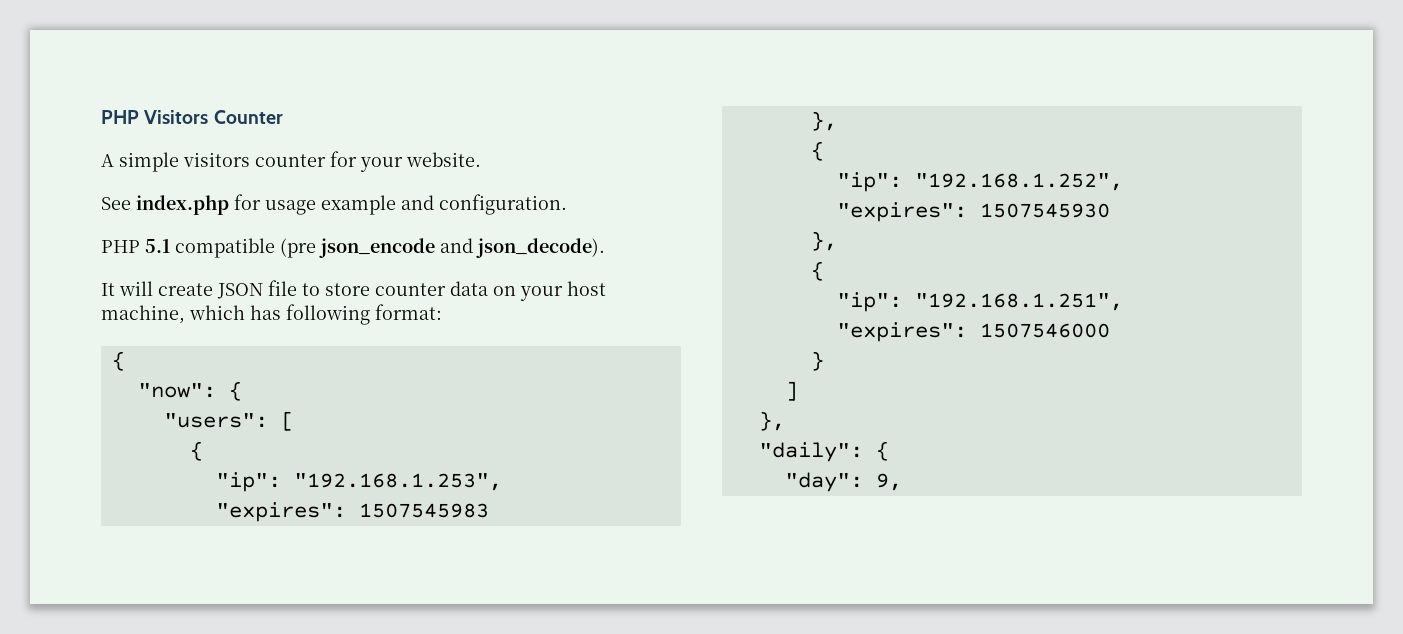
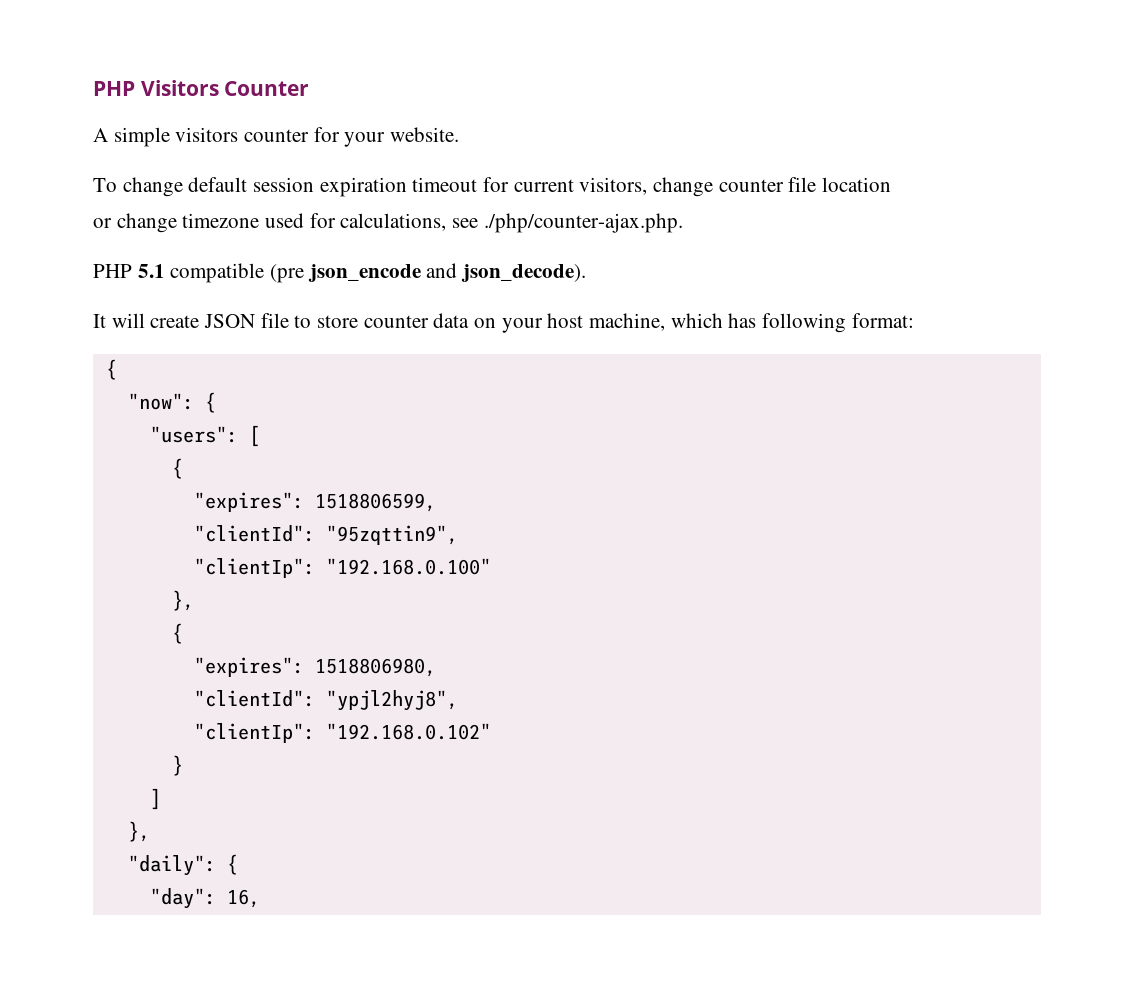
- See index.php for usage example and configuration.
+ To change default session expiration timeout for current visitors, change counter file location
+ or change timezone used for calculations, see ./php/counter-ajax.php.
- "ip": "192.168.1.253",
- "expires": 1507545983
+ "expires": 1518806599,
+ "clientId": "95zqttin9",
+ "clientIp": "192.168.0.100"
  },
  {
- "ip": "192.168.1.252",
- "expires": 1507545930
- },
- {
- "ip": "192.168.1.251",
- "expires": 1507546000
+ "expires": 1518806980,
+ "clientId": "ypjl2hyj8",
+ "clientIp": "192.168.0.102"
- "day": 9,
+ "day": 16,

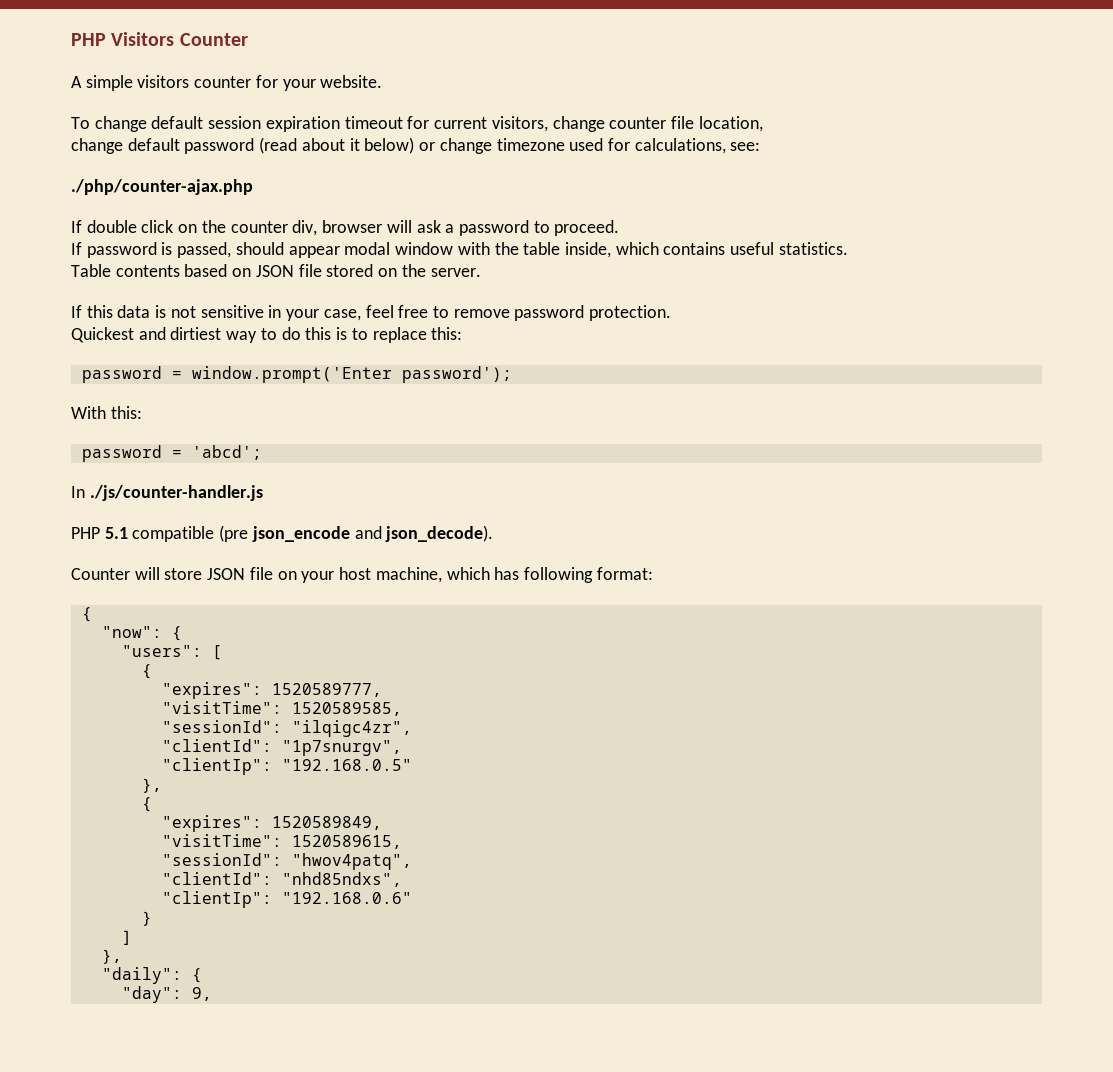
- To change default session expiration timeout for current visitors, change counter file location
- or change timezone used for calculations, see ./php/counter-ajax.php.
+ To change default session expiration timeout for current visitors, change counter file location,
+ change default password (read about it below) or change timezone used for calculations, see:
+ ./php/counter-ajax.php
+ If double click on the counter div, browser will ask a password to proceed.
+ If password is passed, should appear modal window with the table inside, which contains useful statistics.
+ Table contents based on JSON file stored on the server.
+ If this data is not sensitive in your case, feel free to remove password protection.
+ Quickest and dirtiest way to do this is to replace this:
+ password = window.prompt('Enter password');
+ With this:
+ password = 'abcd';
+ In ./js/counter-handler.js
- It will create JSON file to store counter data on your host machine, which has following format:
+ Counter will store JSON file on your host machine, which has following format:
- "expires": 1518806599,
- "clientId": "95zqttin9",
- "clientIp": "192.168.0.100"
+ "expires": 1520589777,
+ "visitTime": 1520589585,
+ "sessionId": "ilqigc4zr",
+ "clientId": "1p7snurgv",
+ "clientIp": "192.168.0.5"
- "expires": 1518806980,
- "clientId": "ypjl2hyj8",
- "clientIp": "192.168.0.102"
+ "expires": 1520589849,
+ "visitTime": 1520589615,
+ "sessionId": "hwov4patq",
+ "clientId": "nhd85ndxs",
+ "clientIp": "192.168.0.6"
- "day": 16,
+ "day": 9,

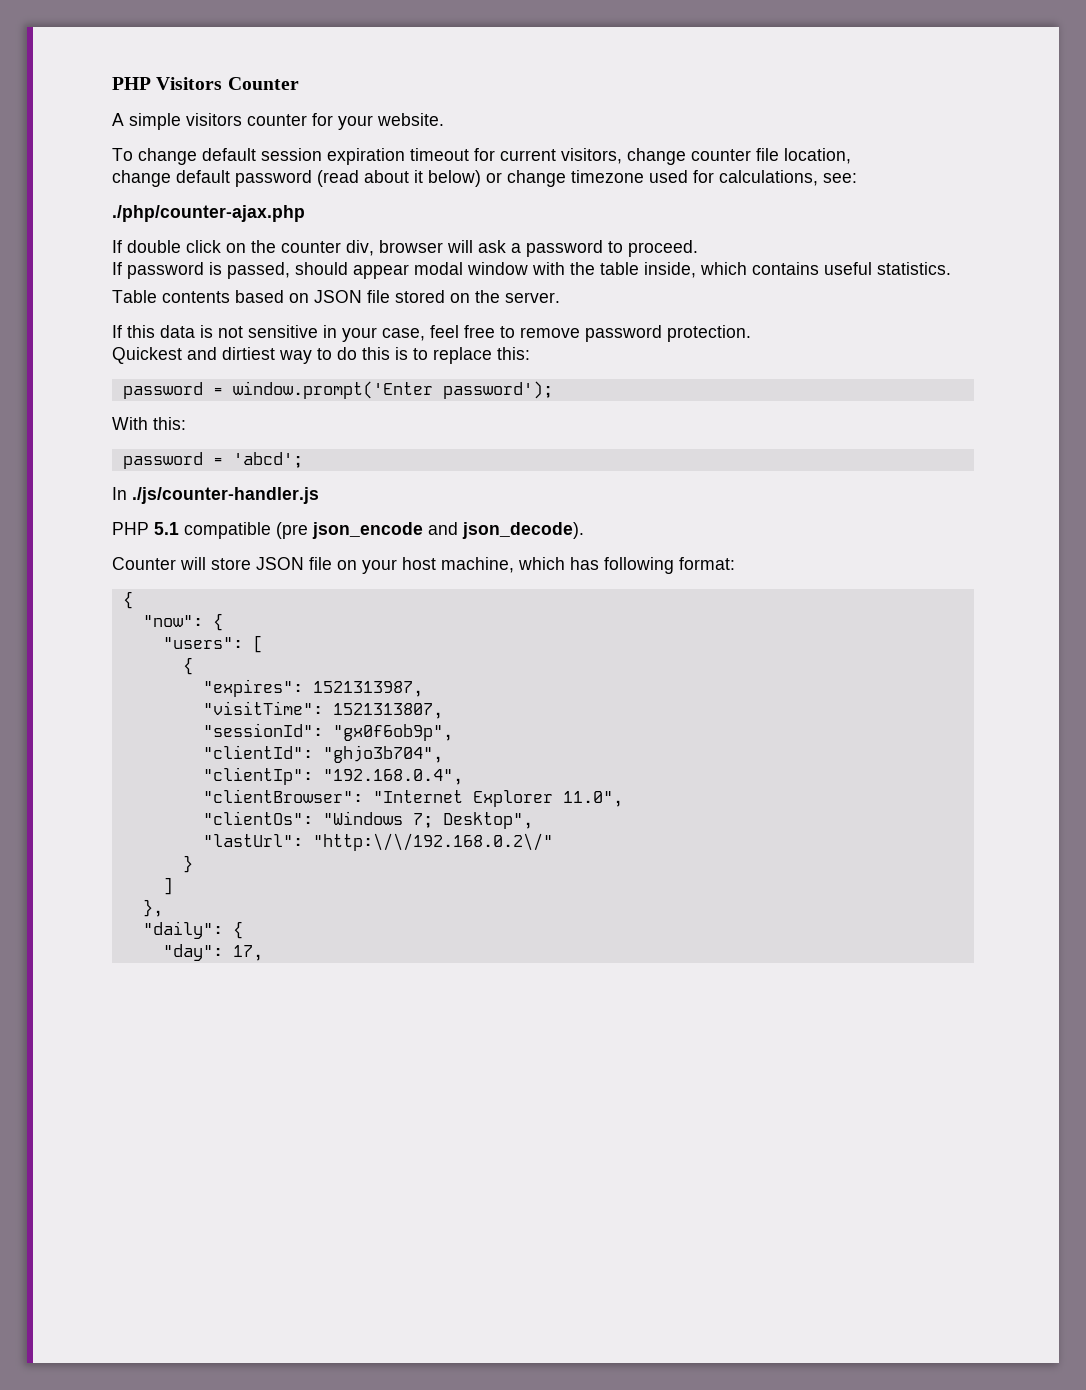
- "expires": 1520589777,
- "visitTime": 1520589585,
- "sessionId": "ilqigc4zr",
- "clientId": "1p7snurgv",
- "clientIp": "192.168.0.5"
- },
- {
- "expires": 1520589849,
- "visitTime": 1520589615,
- "sessionId": "hwov4patq",
- "clientId": "nhd85ndxs",
- "clientIp": "192.168.0.6"
+ "expires": 1521313987,
+ "visitTime": 1521313807,
+ "sessionId": "gx0f6ob9p",
+ "clientId": "ghjo3b704",
+ "clientIp": "192.168.0.4",
+ "clientBrowser": "Internet Explorer 11.0",
+ "clientOs": "Windows 7; Desktop",
+ "lastUrl": "http:\/\/192.168.0.2\/"
- "day": 9,
+ "day": 17,

